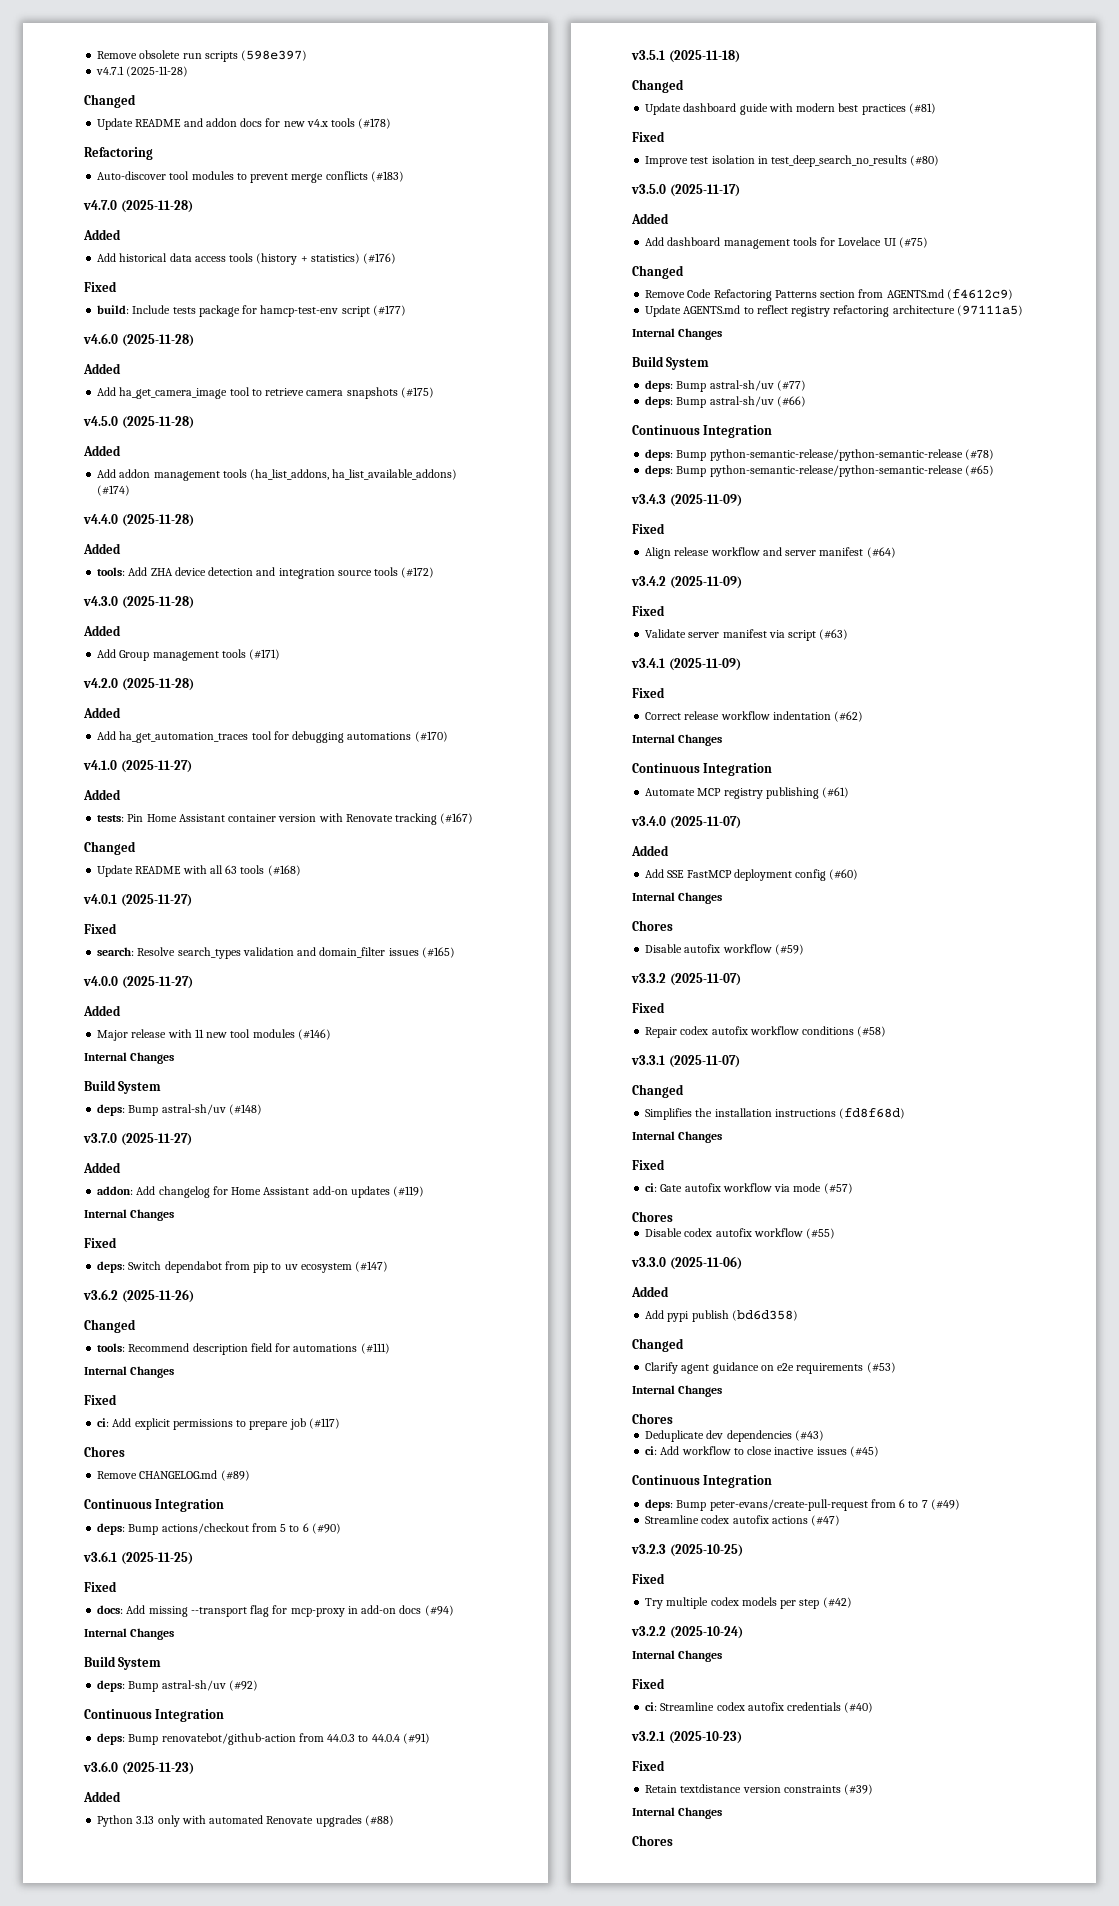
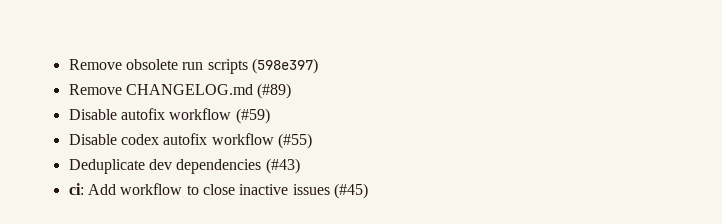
- v4.7.1 (2025-11-28)
- Changed
- Update README and addon docs for new v4.x tools (#178)
- Refactoring
- Auto-discover tool modules to prevent merge conflicts (#183)
- v4.7.0 (2025-11-28)
- Added
- Add historical data access tools (history + statistics) (#176)
- Fixed
- build: Include tests package for hamcp-test-env script (#177)
- v4.6.0 (2025-11-28)
- Added
- Add ha_get_camera_image tool to retrieve camera snapshots (#175)
- v4.5.0 (2025-11-28)
- Added
- Add addon management tools (ha_list_addons, ha_list_available_addons) (#174)
- v4.4.0 (2025-11-28)
- Added
- tools: Add ZHA device detection and integration source tools (#172)
- v4.3.0 (2025-11-28)
- Added
- Add Group management tools (#171)
- v4.2.0 (2025-11-28)
- Added
- Add ha_get_automation_traces tool for debugging automations (#170)
- v4.1.0 (2025-11-27)
- Added
- tests: Pin Home Assistant container version with Renovate tracking (#167)
- Changed
- Update README with all 63 tools (#168)
- v4.0.1 (2025-11-27)
- Fixed
- search: Resolve search_types validation and domain_filter issues (#165)
- v4.0.0 (2025-11-27)
- Added
- Major release with 11 new tool modules (#146)
- Internal Changes
- Build System
- deps: Bump astral-sh/uv (#148)
- v3.7.0 (2025-11-27)
- Added
- addon: Add changelog for Home Assistant add-on updates (#119)
- Internal Changes
- Fixed
- deps: Switch dependabot from pip to uv ecosystem (#147)
- v3.6.2 (2025-11-26)
- Changed
- tools: Recommend description field for automations (#111)
- Internal Changes
- Fixed
- ci: Add explicit permissions to prepare job (#117)
- Chores
  Remove CHANGELOG.md (#89)
- Continuous Integration
- deps: Bump actions/checkout from 5 to 6 (#90)
- v3.6.1 (2025-11-25)
- Fixed
- docs: Add missing --transport flag for mcp-proxy in add-on docs (#94)
- Internal Changes
- Build System
- deps: Bump astral-sh/uv (#92)
- Continuous Integration
- deps: Bump renovatebot/github-action from 44.0.3 to 44.0.4 (#91)
- v3.6.0 (2025-11-23)
- Added
- Python 3.13 only with automated Renovate upgrades (#88)
- v3.5.1 (2025-11-18)
- Changed
- Update dashboard guide with modern best practices (#81)
- Fixed
- Improve test isolation in test_deep_search_no_results (#80)
- v3.5.0 (2025-11-17)
- Added
- Add dashboard management tools for Lovelace UI (#75)
- Changed
- Remove Code Refactoring Patterns section from AGENTS.md (f4612c9)
- Update AGENTS.md to reflect registry refactoring architecture (97111a5)
- Internal Changes
- Build System
- deps: Bump astral-sh/uv (#77)
- deps: Bump astral-sh/uv (#66)
- Continuous Integration
- deps: Bump python-semantic-release/python-semantic-release (#78)
- deps: Bump python-semantic-release/python-semantic-release (#65)
- v3.4.3 (2025-11-09)
- Fixed
- Align release workflow and server manifest (#64)
- v3.4.2 (2025-11-09)
- Fixed
- Validate server manifest via script (#63)
- v3.4.1 (2025-11-09)
- Fixed
- Correct release workflow indentation (#62)
- Internal Changes
- Continuous Integration
- Automate MCP registry publishing (#61)
- v3.4.0 (2025-11-07)
- Added
- Add SSE FastMCP deployment config (#60)
- Internal Changes
- Chores
  Disable autofix workflow (#59)
- v3.3.2 (2025-11-07)
- Fixed
- Repair codex autofix workflow conditions (#58)
- v3.3.1 (2025-11-07)
- Changed
- Simplifies the installation instructions (fd8f68d)
- Internal Changes
- Fixed
- ci: Gate autofix workflow via mode (#57)
- Chores
- v3.3.0 (2025-11-06)
- Added
- Add pypi publish (bd6d358)
- Changed
- Clarify agent guidance on e2e requirements (#53)
- Internal Changes
- Chores
  ci: Add workflow to close inactive issues (#45)
- Continuous Integration
- deps: Bump peter-evans/create-pull-request from 6 to 7 (#49)
- Streamline codex autofix actions (#47)
- v3.2.3 (2025-10-25)
- Fixed
- Try multiple codex models per step (#42)
- v3.2.2 (2025-10-24)
- Internal Changes
- Fixed
- ci: Streamline codex autofix credentials (#40)
- v3.2.1 (2025-10-23)
- Fixed
- Retain textdistance version constraints (#39)
- Internal Changes
- Chores

